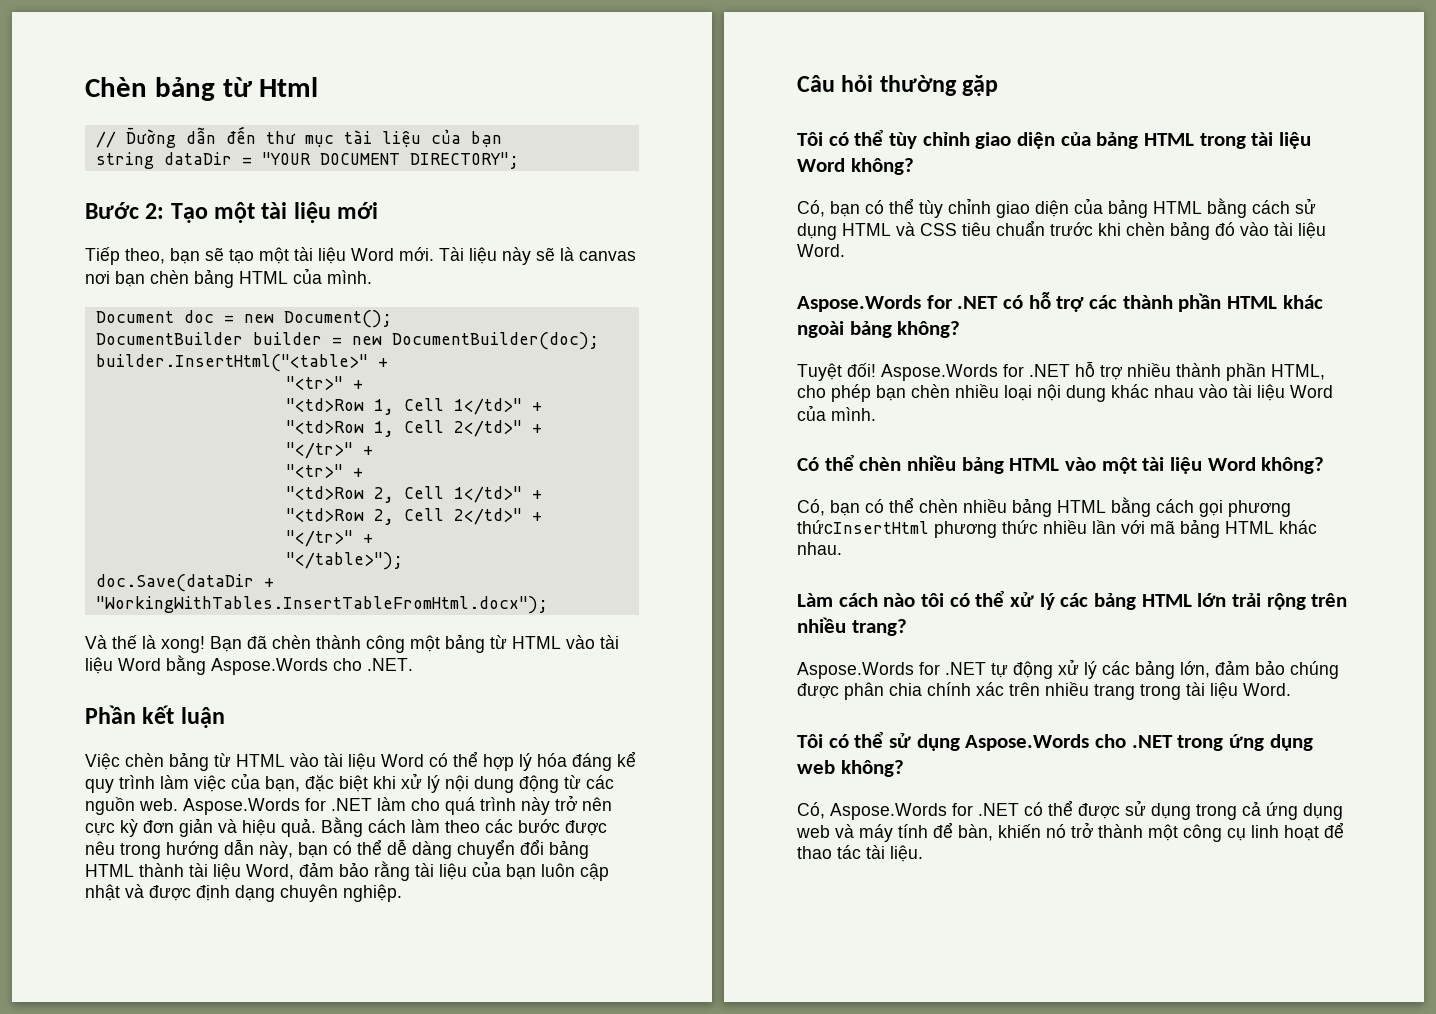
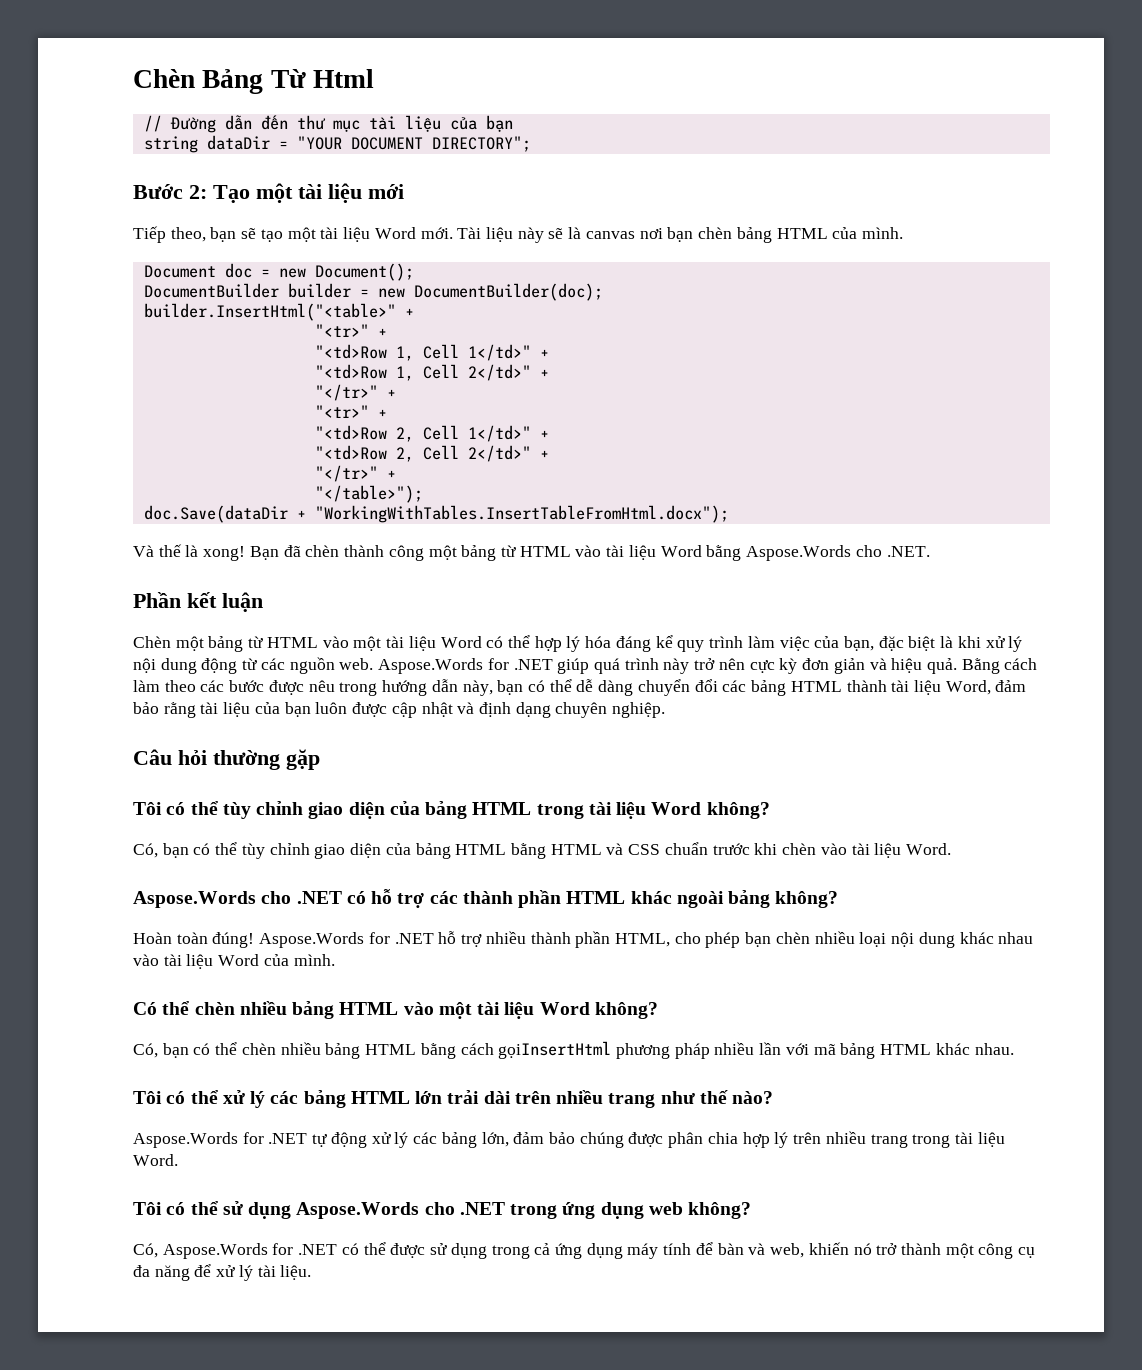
- Chèn bảng từ Html
+ Chèn Bảng Từ Html
- Việc chèn bảng từ HTML vào tài liệu Word có thể hợp lý hóa đáng kể quy trình làm việc của bạn, đặc biệt khi xử lý nội dung động từ các nguồn web.
+ Chèn một bảng từ HTML vào một tài liệu Word có thể hợp lý hóa đáng kể quy trình làm việc của bạn, đặc biệt là khi xử lý nội dung động từ các nguồn web.
- Aspose.Words for .NET làm cho quá trình này trở nên cực kỳ đơn giản và hiệu quả.
+ Aspose.Words for .NET giúp quá trình này trở nên cực kỳ đơn giản và hiệu quả.
- Bằng cách làm theo các bước được nêu trong hướng dẫn này, bạn có thể dễ dàng chuyển đổi bảng HTML thành tài liệu Word, đảm bảo rằng tài liệu của bạn luôn cập nhật và được định dạng chuyên nghiệp.
+ Bằng cách làm theo các bước được nêu trong hướng dẫn này, bạn có thể dễ dàng chuyển đổi các bảng HTML thành tài liệu Word, đảm bảo rằng tài liệu của bạn luôn được cập nhật và định dạng chuyên nghiệp.
- Có, bạn có thể tùy chỉnh giao diện của bảng HTML bằng cách sử dụng HTML và CSS tiêu chuẩn trước khi chèn bảng đó vào tài liệu Word.
+ Có, bạn có thể tùy chỉnh giao diện của bảng HTML bằng HTML và CSS chuẩn trước khi chèn vào tài liệu Word.
- Aspose.Words for .NET có hỗ trợ các thành phần HTML khác ngoài bảng không?
+ Aspose.Words cho .NET có hỗ trợ các thành phần HTML khác ngoài bảng không?
- Tuyệt đối!
+ Hoàn toàn đúng!
- Có, bạn có thể chèn nhiều bảng HTML bằng cách gọi phương thứcInsertHtml phương thức nhiều lần với mã bảng HTML khác nhau.
+ Có, bạn có thể chèn nhiều bảng HTML bằng cách gọiInsertHtml phương pháp nhiều lần với mã bảng HTML khác nhau.
- Làm cách nào tôi có thể xử lý các bảng HTML lớn trải rộng trên nhiều trang?
+ Tôi có thể xử lý các bảng HTML lớn trải dài trên nhiều trang như thế nào?
- Aspose.Words for .NET tự động xử lý các bảng lớn, đảm bảo chúng được phân chia chính xác trên nhiều trang trong tài liệu Word.
+ Aspose.Words for .NET tự động xử lý các bảng lớn, đảm bảo chúng được phân chia hợp lý trên nhiều trang trong tài liệu Word.
- Có, Aspose.Words for .NET có thể được sử dụng trong cả ứng dụng web và máy tính để bàn, khiến nó trở thành một công cụ linh hoạt để thao tác tài liệu.
+ Có, Aspose.Words for .NET có thể được sử dụng trong cả ứng dụng máy tính để bàn và web, khiến nó trở thành một công cụ đa năng để xử lý tài liệu.

